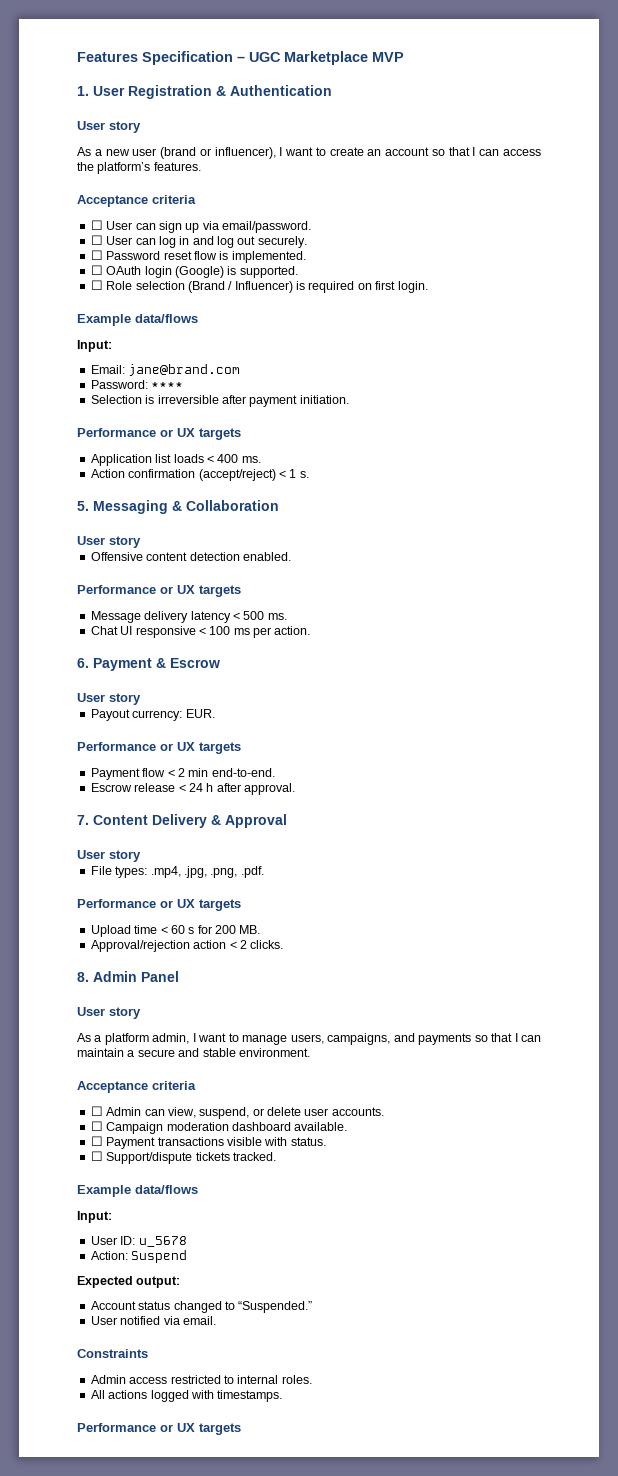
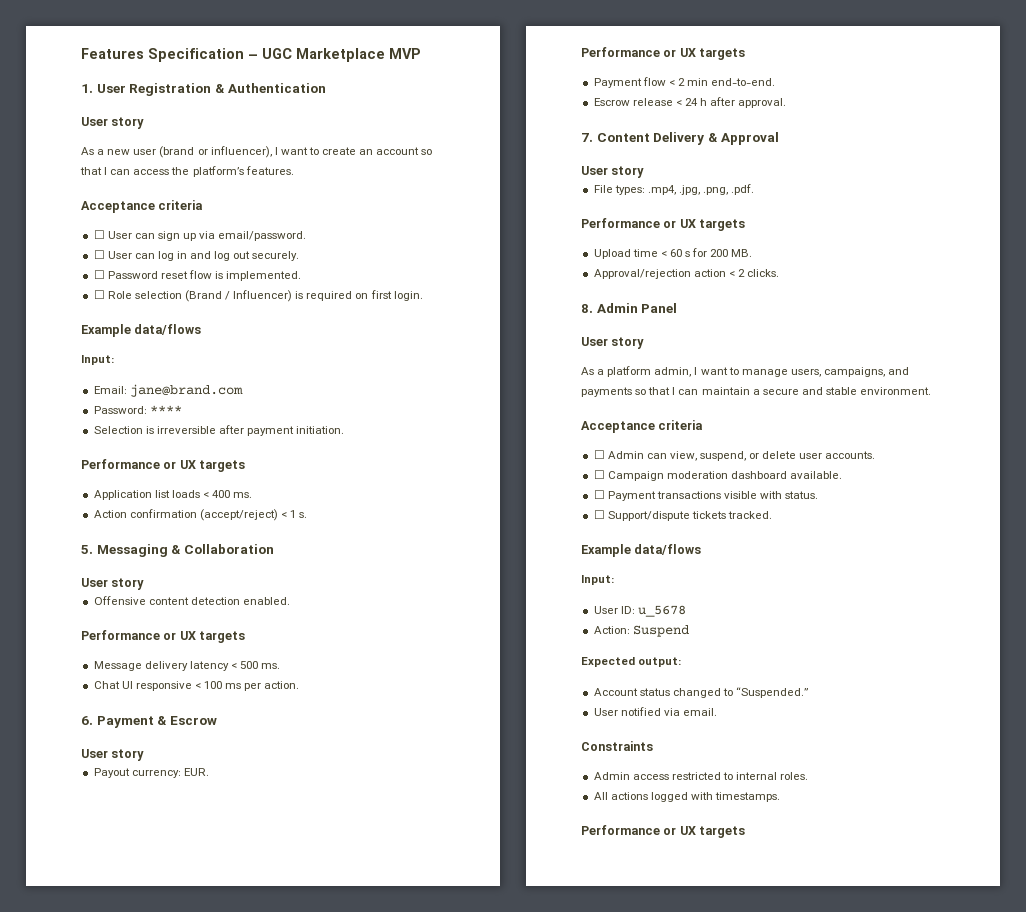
- ☐ OAuth login (Google) is supported.

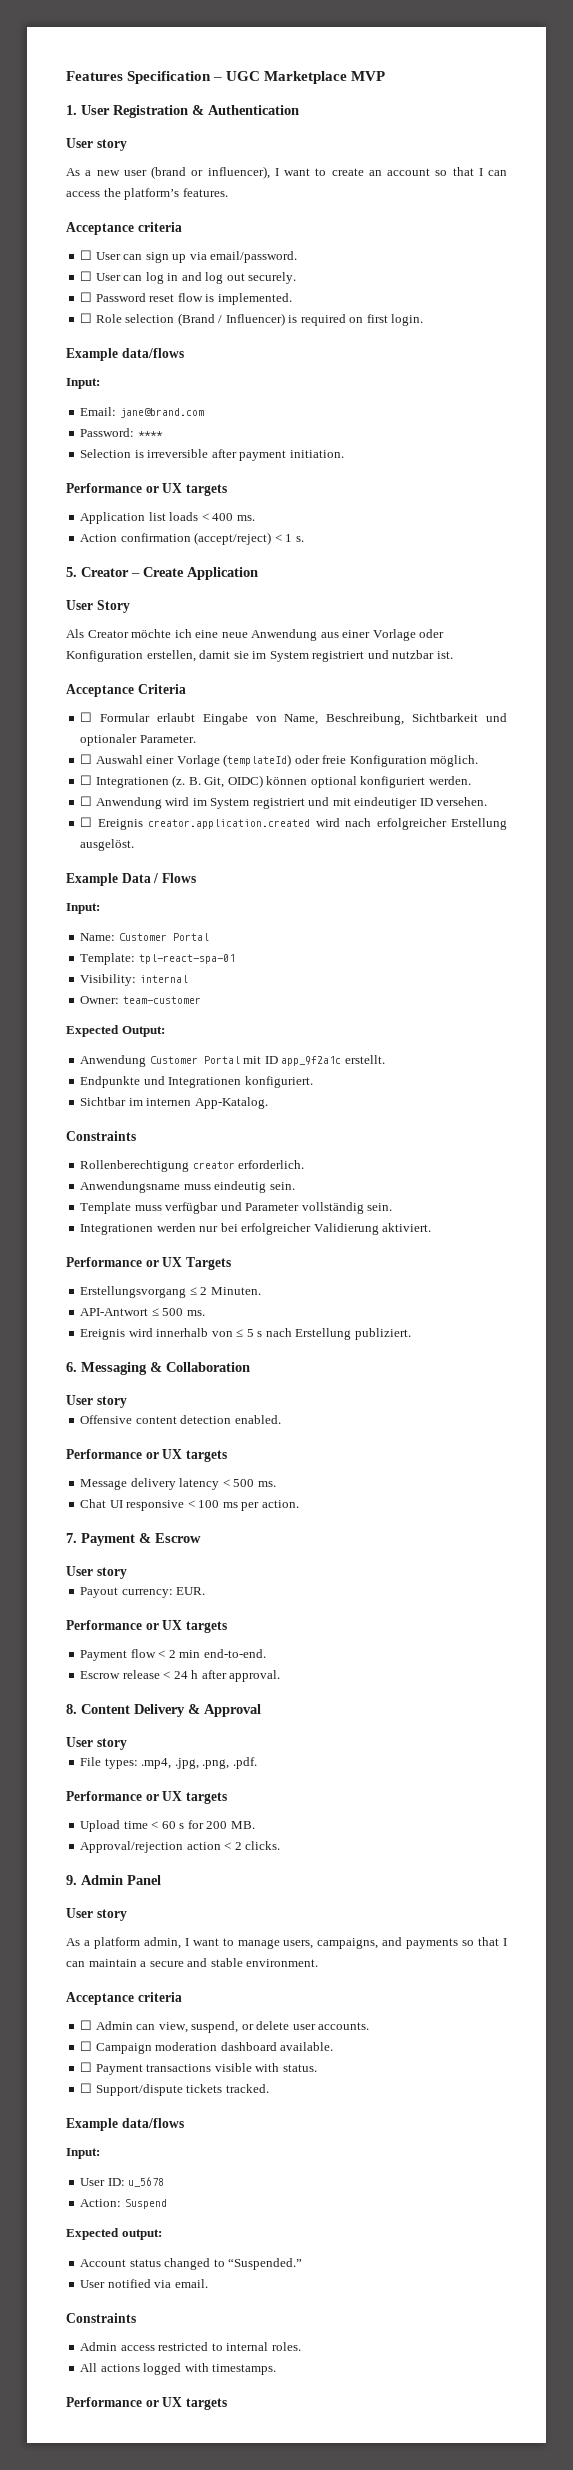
- 5. Messaging & Collaboration
+ 5. Creator – Create Application
+ User Story
+ Als Creator möchte ich eine neue Anwendung aus einer Vorlage oder Konfiguration erstellen, damit sie im System registriert und nutzbar ist.
+ Acceptance Criteria
+ ☐ Formular erlaubt Eingabe von Name, Beschreibung, Sichtbarkeit und optionaler Parameter.
+ ☐ Auswahl einer Vorlage (templateId) oder freie Konfiguration möglich.
+ ☐ Integrationen (z. B. Git, OIDC) können optional konfiguriert werden.
+ ☐ Anwendung wird im System registriert und mit eindeutiger ID versehen.
+ ☐ Ereignis creator.application.created wird nach erfolgreicher Erstellung ausgelöst.
+ Example Data / Flows
+ Input:
+ Name: Customer Portal
+ Template: tpl-react-spa-01
+ Visibility: internal
+ Owner: team-customer
+ Expected Output:
+ Anwendung Customer Portal mit ID app_9f2a1c erstellt.
+ Endpunkte und Integrationen konfiguriert.
+ Sichtbar im internen App-Katalog.
+ Constraints
+ Rollenberechtigung creator erforderlich.
+ Anwendungsname muss eindeutig sein.
+ Template muss verfügbar und Parameter vollständig sein.
+ Integrationen werden nur bei erfolgreicher Validierung aktiviert.
+ Performance or UX Targets
+ Erstellungsvorgang ≤ 2 Minuten.
+ API-Antwort ≤ 500 ms.
+ Ereignis wird innerhalb von ≤ 5 s nach Erstellung publiziert.
+ 6. Messaging & Collaboration
- 6. Payment & Escrow
+ 7. Payment & Escrow
- 7. Content Delivery & Approval
+ 8. Content Delivery & Approval
- 8. Admin Panel
+ 9. Admin Panel

